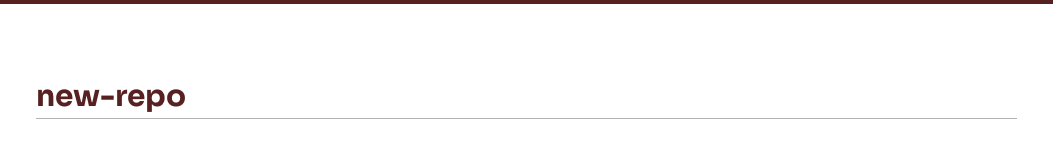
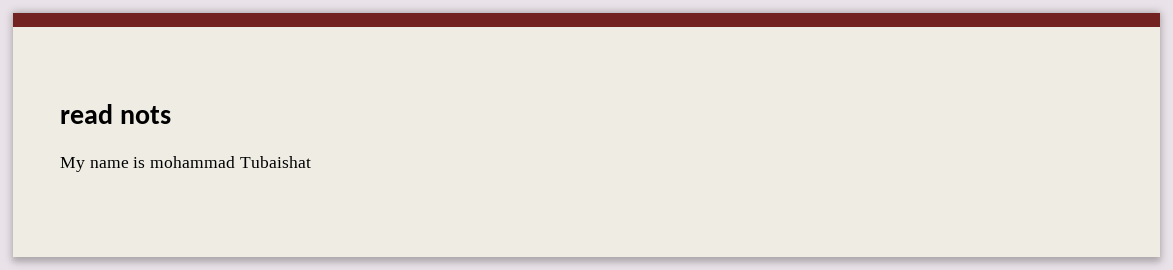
- new-repo
+ read nots
+ My name is mohammad Tubaishat

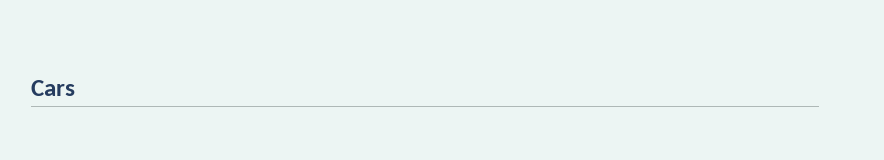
- read nots
- My name is mohammad Tubaishat
+ Cars

